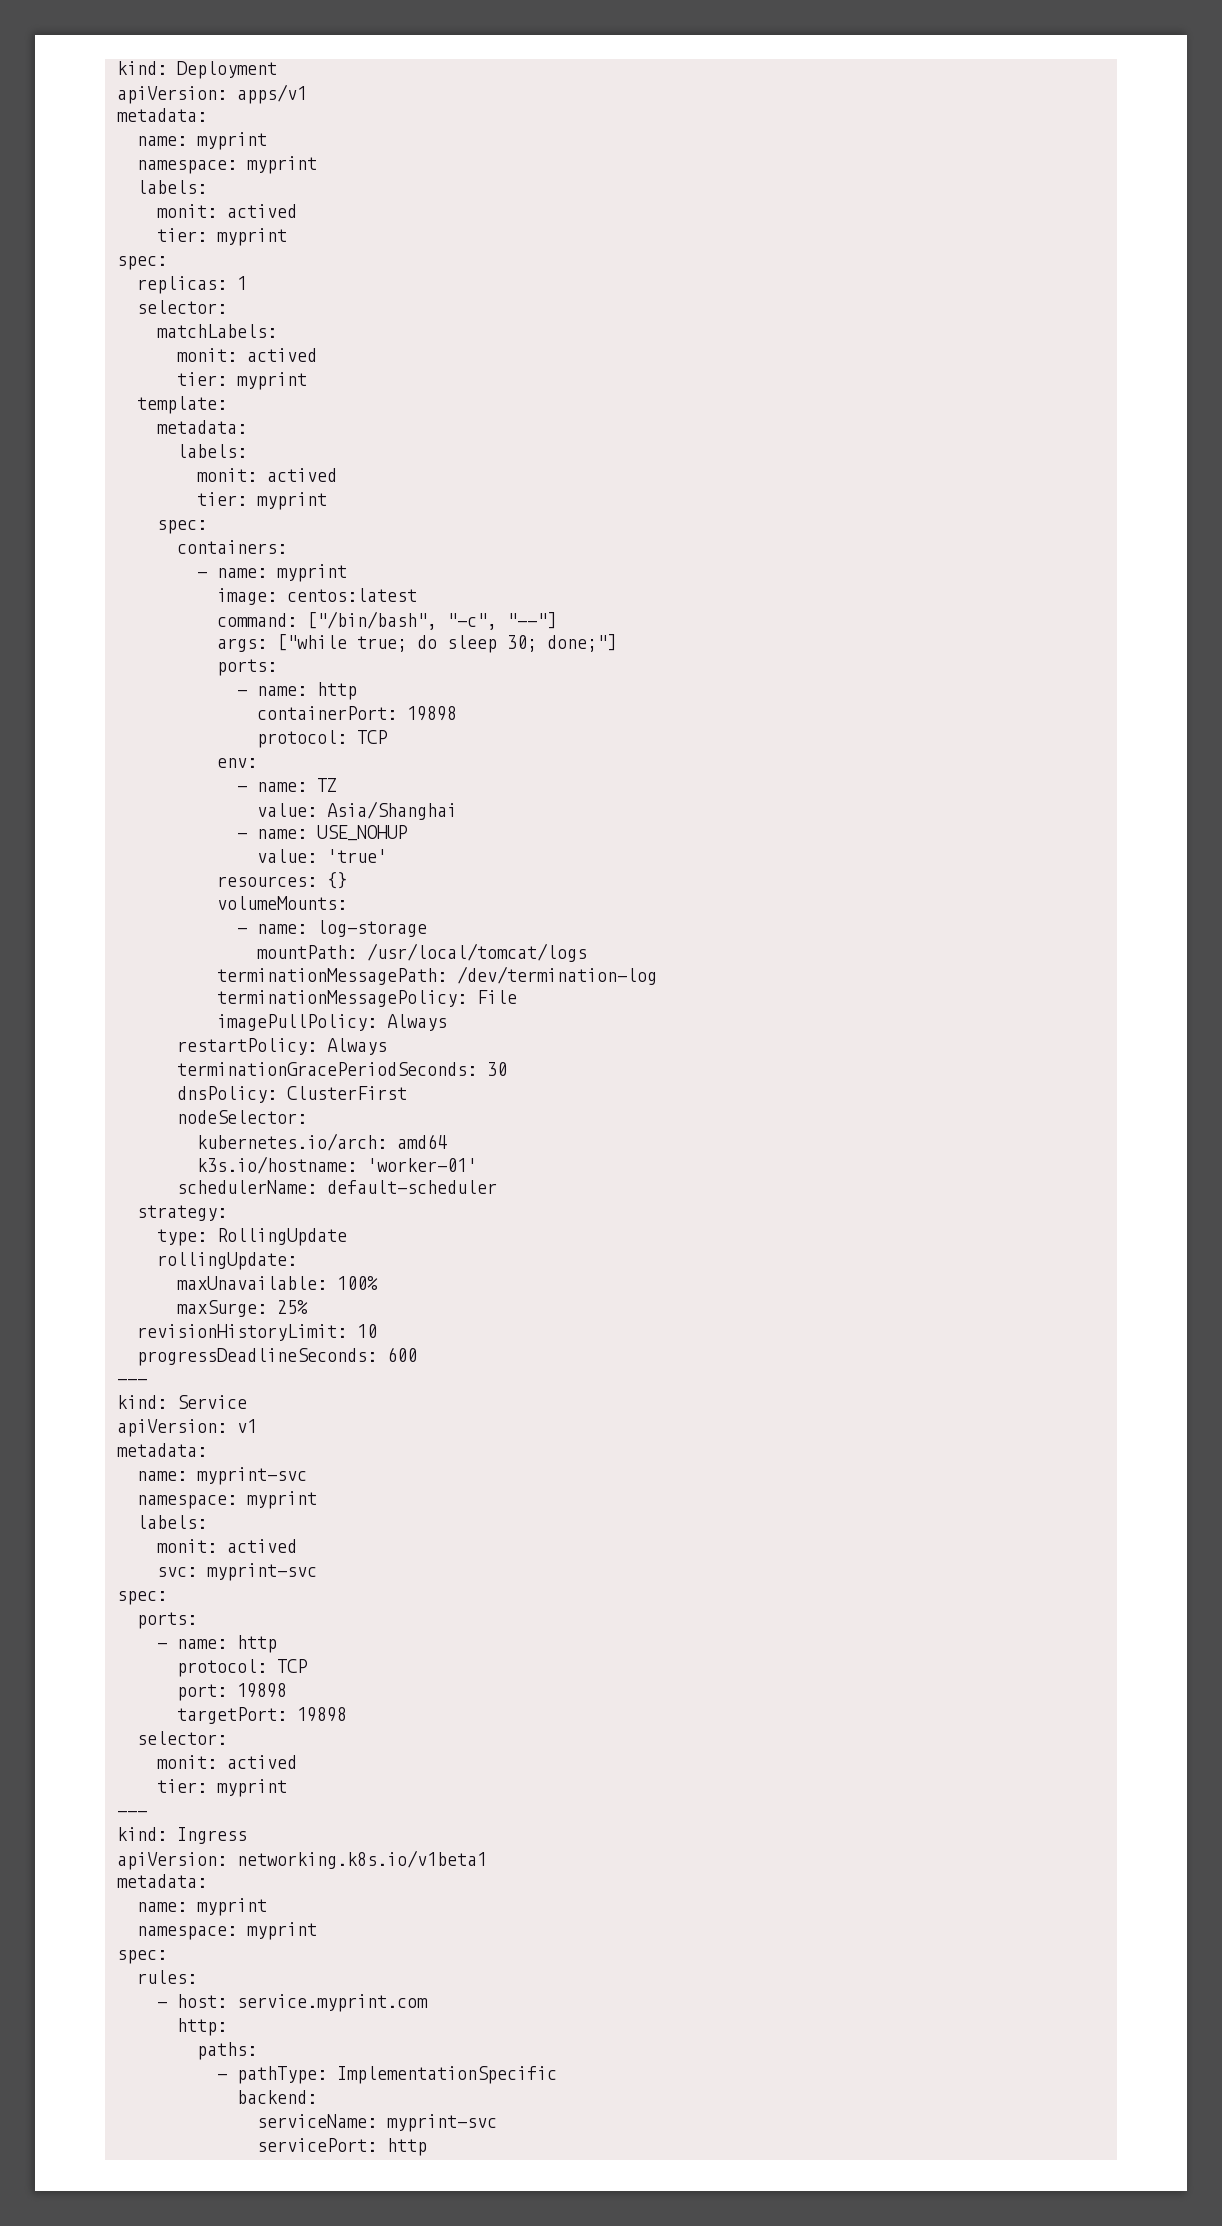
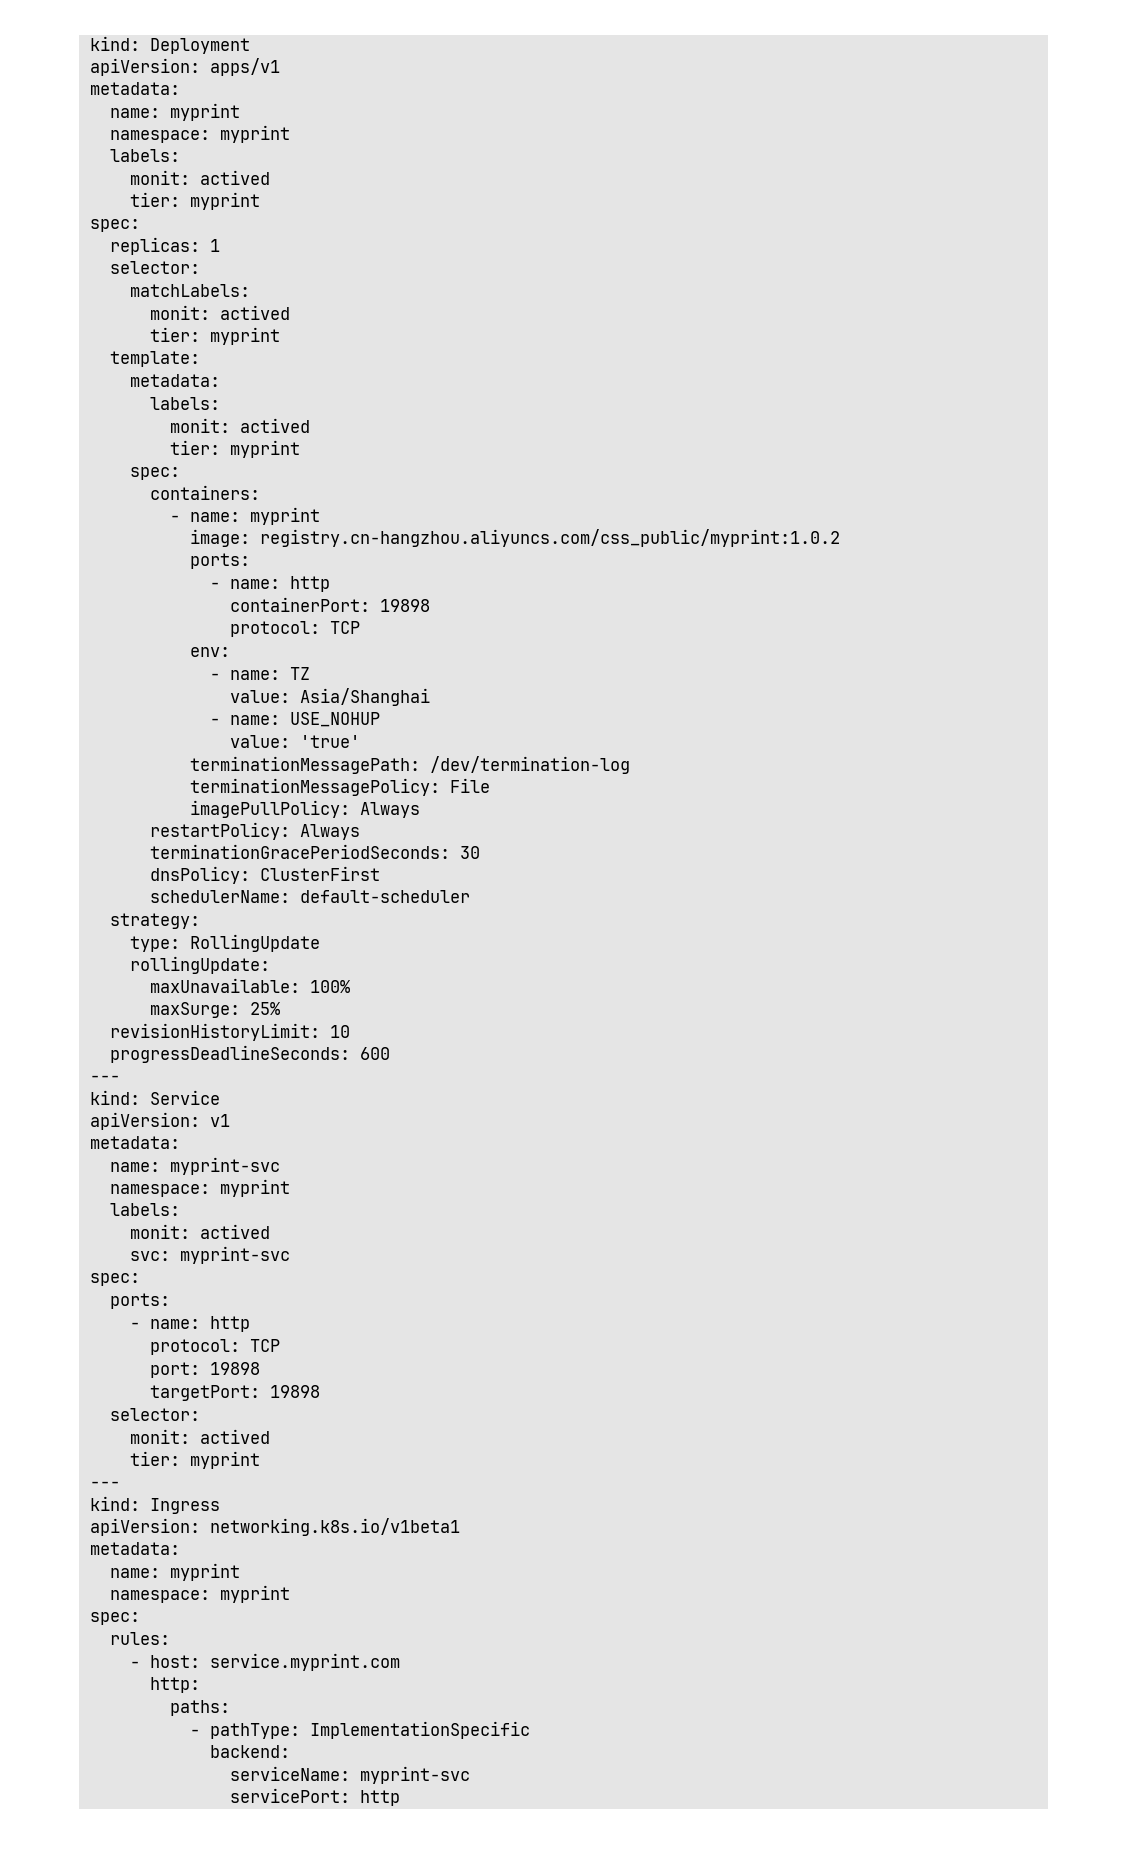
- image: centos:latest
- command: ["/bin/bash", "-c", "--"]
- args: ["while true; do sleep 30; done;"]
+ image: registry.cn-hangzhou.aliyuncs.com/css_public/myprint:1.0.2
- resources: {}
- volumeMounts:
- - name: log-storage
- mountPath: /usr/local/tomcat/logs
- nodeSelector:
- kubernetes.io/arch: amd64
- k3s.io/hostname: 'worker-01'

